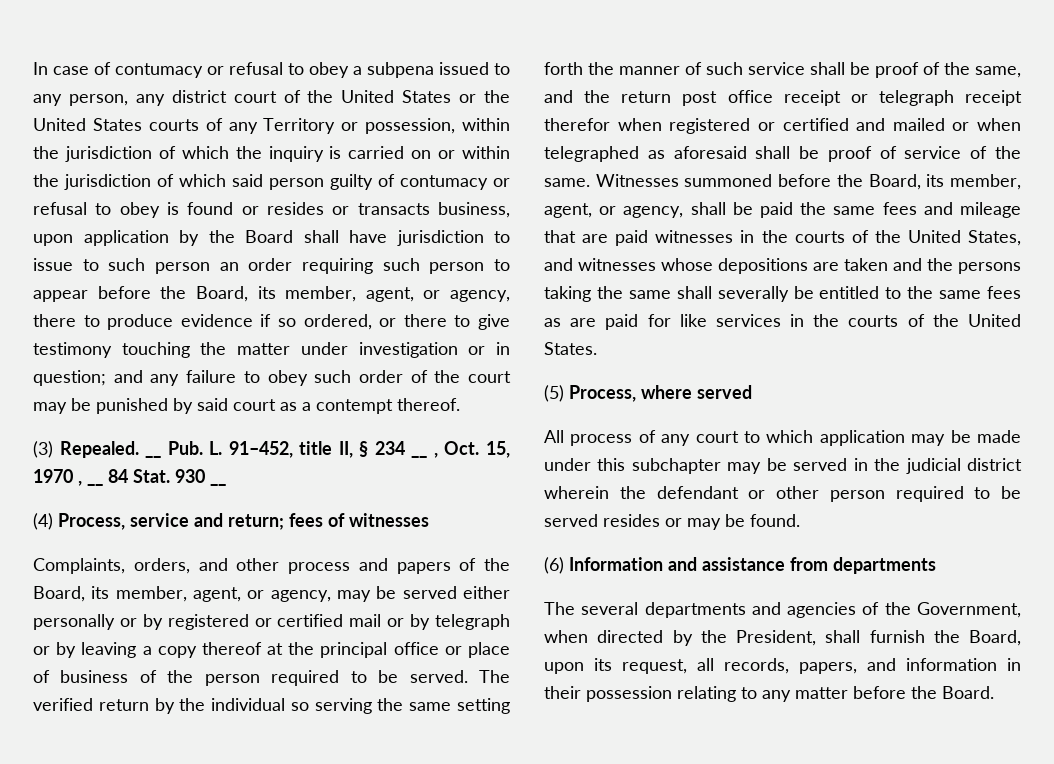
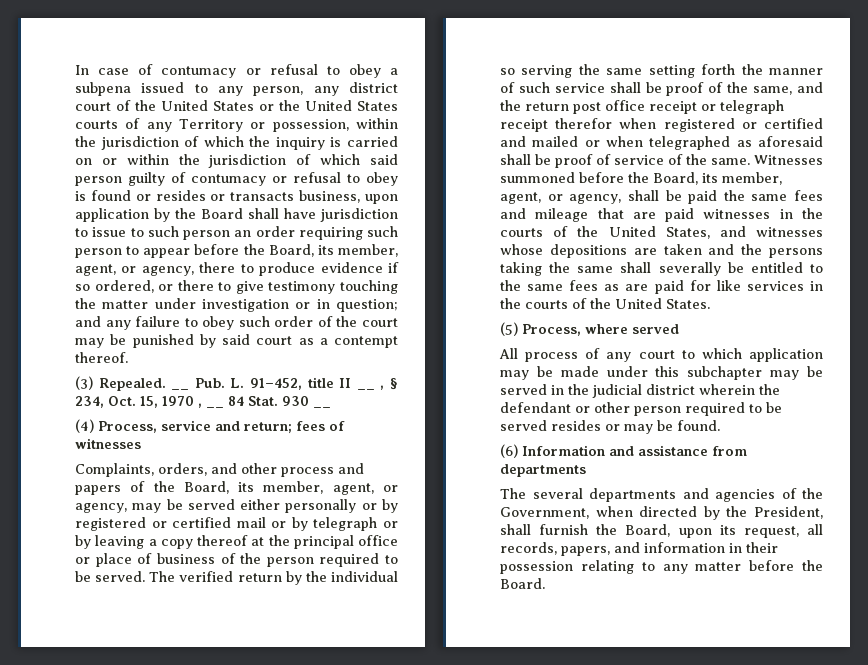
- __ Pub. L. 91–452, title II, § 234 __ , Oct. 15, 1970 , __ 84 Stat.
+ __ Pub. L. 91–452, title II __ , § 234, Oct. 15, 1970 , __ 84 Stat.

